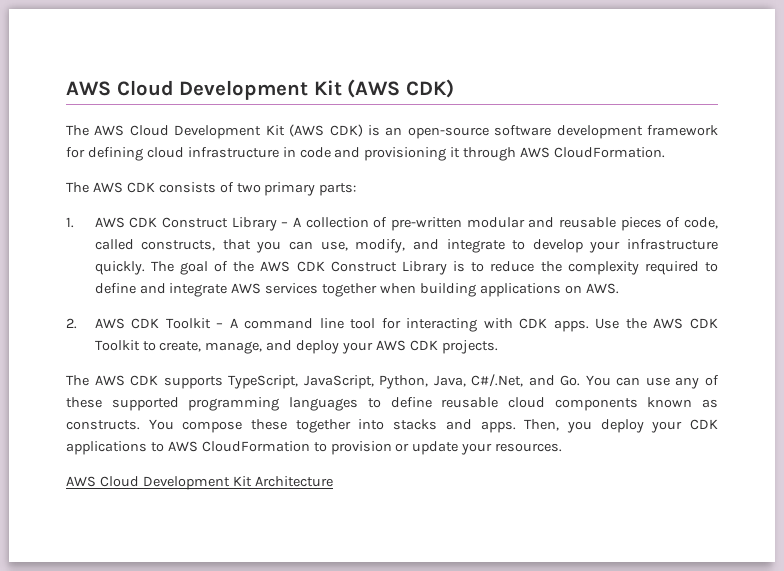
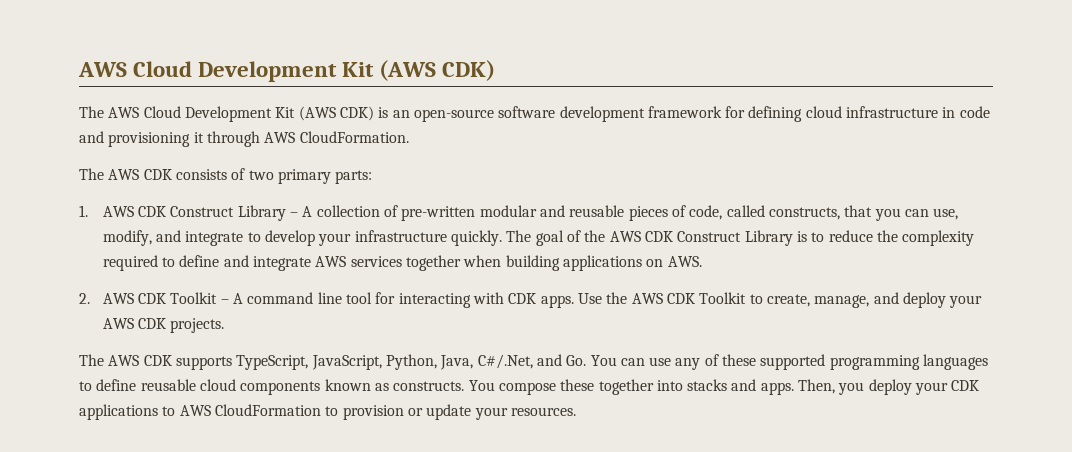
- AWS Cloud Development Kit Architecture

